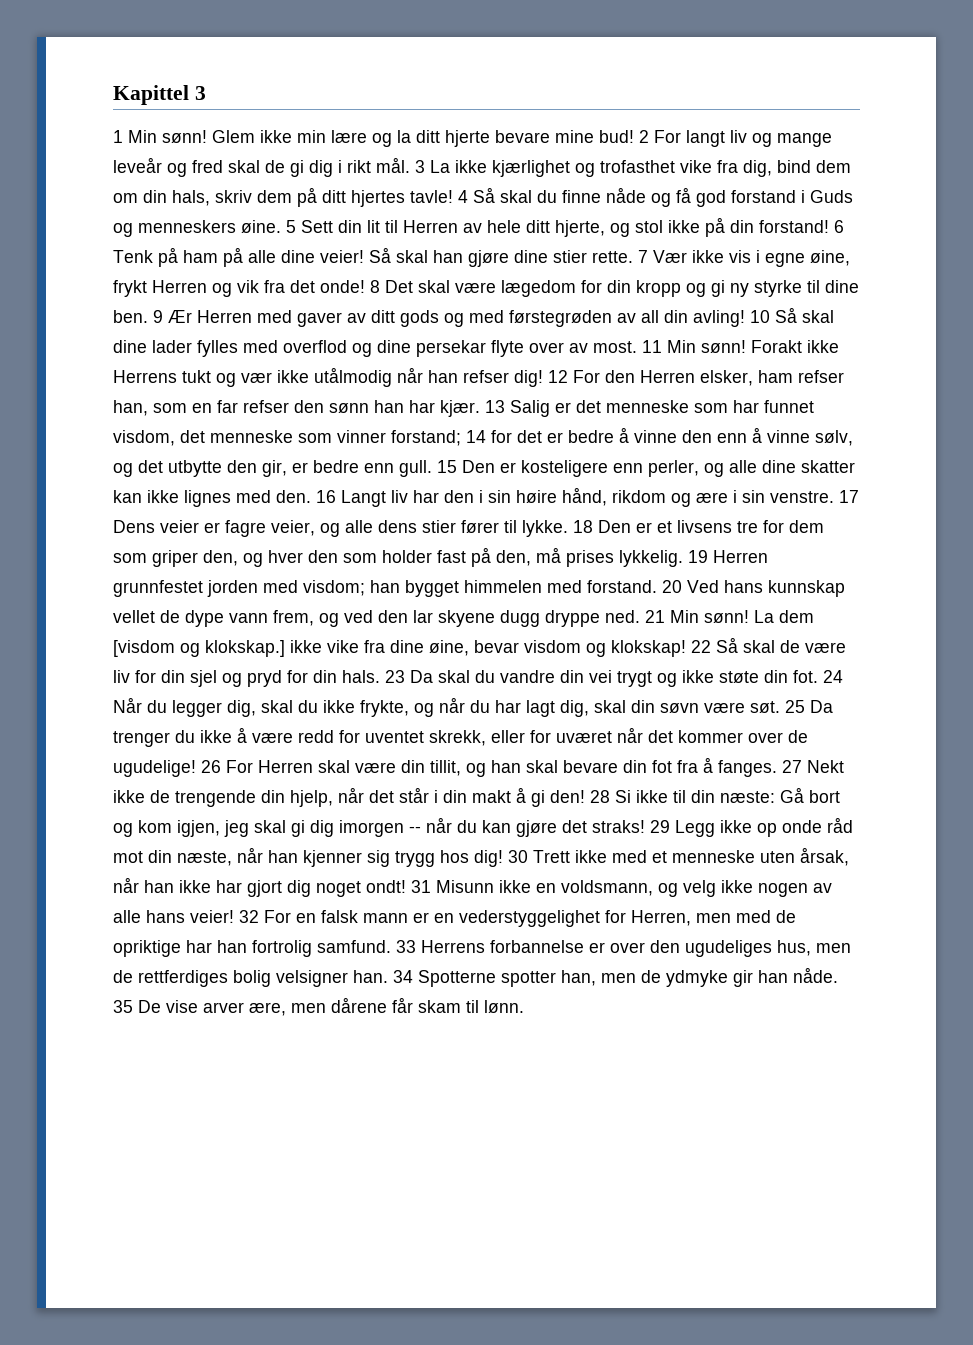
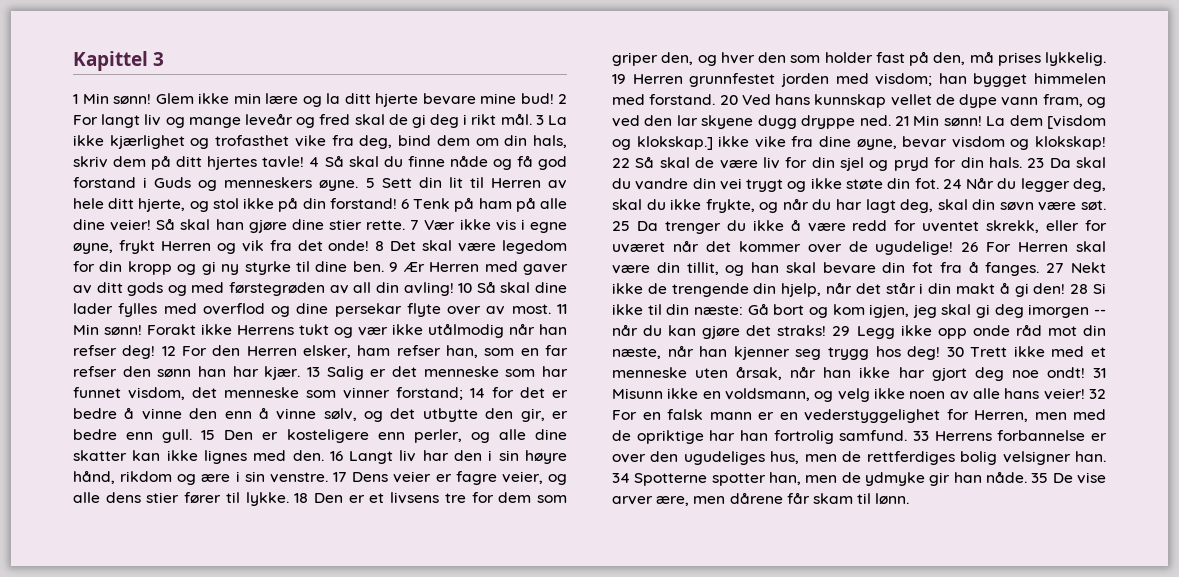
- 2 For langt liv og mange leveår og fred skal de gi dig i rikt mål.
+ 2 For langt liv og mange leveår og fred skal de gi deg i rikt mål.
- 3 La ikke kjærlighet og trofasthet vike fra dig, bind dem om din hals, skriv dem på ditt hjertes tavle!
+ 3 La ikke kjærlighet og trofasthet vike fra deg, bind dem om din hals, skriv dem på ditt hjertes tavle!
- 4 Så skal du finne nåde og få god forstand i Guds og menneskers øine.
+ 4 Så skal du finne nåde og få god forstand i Guds og menneskers øyne.
- 7 Vær ikke vis i egne øine, frykt Herren og vik fra det onde!
+ 7 Vær ikke vis i egne øyne, frykt Herren og vik fra det onde!
- 8 Det skal være lægedom for din kropp og gi ny styrke til dine ben.
+ 8 Det skal være legedom for din kropp og gi ny styrke til dine ben.
- Forakt ikke Herrens tukt og vær ikke utålmodig når han refser dig!
+ Forakt ikke Herrens tukt og vær ikke utålmodig når han refser deg!
- 16 Langt liv har den i sin høire hånd, rikdom og ære i sin venstre.
+ 16 Langt liv har den i sin høyre hånd, rikdom og ære i sin venstre.
- 20 Ved hans kunnskap vellet de dype vann frem, og ved den lar skyene dugg dryppe ned.
+ 20 Ved hans kunnskap vellet de dype vann fram, og ved den lar skyene dugg dryppe ned.
- La dem [visdom og klokskap.] ikke vike fra dine øine, bevar visdom og klokskap!
+ La dem [visdom og klokskap.] ikke vike fra dine øyne, bevar visdom og klokskap!
- 24 Når du legger dig, skal du ikke frykte, og når du har lagt dig, skal din søvn være søt.
+ 24 Når du legger deg, skal du ikke frykte, og når du har lagt deg, skal din søvn være søt.
- 28 Si ikke til din næste: Gå bort og kom igjen, jeg skal gi dig imorgen -- når du kan gjøre det straks!
+ 28 Si ikke til din næste: Gå bort og kom igjen, jeg skal gi deg imorgen -- når du kan gjøre det straks!
- 29 Legg ikke op onde råd mot din næste, når han kjenner sig trygg hos dig!
+ 29 Legg ikke opp onde råd mot din næste, når han kjenner seg trygg hos deg!
- 30 Trett ikke med et menneske uten årsak, når han ikke har gjort dig noget ondt!
+ 30 Trett ikke med et menneske uten årsak, når han ikke har gjort deg noe ondt!
- 31 Misunn ikke en voldsmann, og velg ikke nogen av alle hans veier!
+ 31 Misunn ikke en voldsmann, og velg ikke noen av alle hans veier!

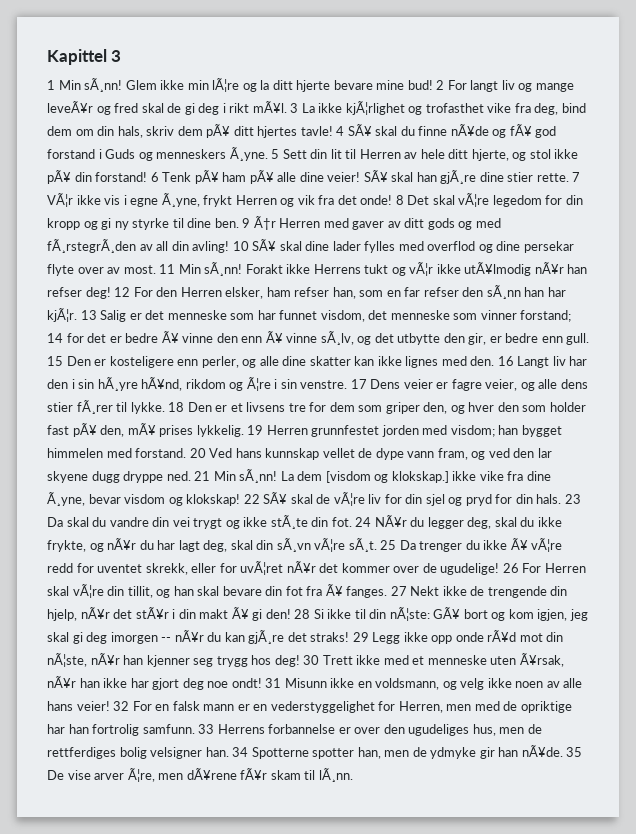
- 1 Min sønn!
+ 1 Min sÃ¸nn!
- Glem ikke min lære og la ditt hjerte bevare mine bud!
+ Glem ikke min lÃ¦re og la ditt hjerte bevare mine bud!
- 2 For langt liv og mange leveår og fred skal de gi deg i rikt mål.
+ 2 For langt liv og mange leveÃ¥r og fred skal de gi deg i rikt mÃ¥l.
- 3 La ikke kjærlighet og trofasthet vike fra deg, bind dem om din hals, skriv dem på ditt hjertes tavle!
+ 3 La ikke kjÃ¦rlighet og trofasthet vike fra deg, bind dem om din hals, skriv dem pÃ¥ ditt hjertes tavle!
- 4 Så skal du finne nåde og få god forstand i Guds og menneskers øyne.
+ 4 SÃ¥ skal du finne nÃ¥de og fÃ¥ god forstand i Guds og menneskers Ã¸yne.
- 5 Sett din lit til Herren av hele ditt hjerte, og stol ikke på din forstand!
+ 5 Sett din lit til Herren av hele ditt hjerte, og stol ikke pÃ¥ din forstand!
- 6 Tenk på ham på alle dine veier!
+ 6 Tenk pÃ¥ ham pÃ¥ alle dine veier!
- Så skal han gjøre dine stier rette.
+ SÃ¥ skal han gjÃ¸re dine stier rette.
- 7 Vær ikke vis i egne øyne, frykt Herren og vik fra det onde!
+ 7 VÃ¦r ikke vis i egne Ã¸yne, frykt Herren og vik fra det onde!
- 8 Det skal være legedom for din kropp og gi ny styrke til dine ben.
+ 8 Det skal vÃ¦re legedom for din kropp og gi ny styrke til dine ben.
- 9 Ær Herren med gaver av ditt gods og med førstegrøden av all din avling!
+ 9 Ã†r Herren med gaver av ditt gods og med fÃ¸rstegrÃ¸den av all din avling!
- 10 Så skal dine lader fylles med overflod og dine persekar flyte over av most.
+ 10 SÃ¥ skal dine lader fylles med overflod og dine persekar flyte over av most.
- 11 Min sønn!
+ 11 Min sÃ¸nn!
- Forakt ikke Herrens tukt og vær ikke utålmodig når han refser deg!
+ Forakt ikke Herrens tukt og vÃ¦r ikke utÃ¥lmodig nÃ¥r han refser deg!
- 12 For den Herren elsker, ham refser han, som en far refser den sønn han har kjær.
+ 12 For den Herren elsker, ham refser han, som en far refser den sÃ¸nn han har kjÃ¦r.
- 13 Salig er det menneske som har funnet visdom, det menneske som vinner forstand; 14 for det er bedre å vinne den enn å vinne sølv, og det utbytte den gir, er bedre enn gull.
+ 13 Salig er det menneske som har funnet visdom, det menneske som vinner forstand; 14 for det er bedre Ã¥ vinne den enn Ã¥ vinne sÃ¸lv, og det utbytte den gir, er bedre enn gull.
- 16 Langt liv har den i sin høyre hånd, rikdom og ære i sin venstre.
+ 16 Langt liv har den i sin hÃ¸yre hÃ¥nd, rikdom og Ã¦re i sin venstre.
- 17 Dens veier er fagre veier, og alle dens stier fører til lykke.
+ 17 Dens veier er fagre veier, og alle dens stier fÃ¸rer til lykke.
- 18 Den er et livsens tre for dem som griper den, og hver den som holder fast på den, må prises lykkelig.
+ 18 Den er et livsens tre for dem som griper den, og hver den som holder fast pÃ¥ den, mÃ¥ prises lykkelig.
- 21 Min sønn!
+ 21 Min sÃ¸nn!
- La dem [visdom og klokskap.] ikke vike fra dine øyne, bevar visdom og klokskap!
+ La dem [visdom og klokskap.] ikke vike fra dine Ã¸yne, bevar visdom og klokskap!
- 22 Så skal de være liv for din sjel og pryd for din hals.
+ 22 SÃ¥ skal de vÃ¦re liv for din sjel og pryd for din hals.
- 23 Da skal du vandre din vei trygt og ikke støte din fot.
+ 23 Da skal du vandre din vei trygt og ikke stÃ¸te din fot.
- 24 Når du legger deg, skal du ikke frykte, og når du har lagt deg, skal din søvn være søt.
+ 24 NÃ¥r du legger deg, skal du ikke frykte, og nÃ¥r du har lagt deg, skal din sÃ¸vn vÃ¦re sÃ¸t.
- 25 Da trenger du ikke å være redd for uventet skrekk, eller for uværet når det kommer over de ugudelige!
+ 25 Da trenger du ikke Ã¥ vÃ¦re redd for uventet skrekk, eller for uvÃ¦ret nÃ¥r det kommer over de ugudelige!
- 26 For Herren skal være din tillit, og han skal bevare din fot fra å fanges.
+ 26 For Herren skal vÃ¦re din tillit, og han skal bevare din fot fra Ã¥ fanges.
- 27 Nekt ikke de trengende din hjelp, når det står i din makt å gi den!
+ 27 Nekt ikke de trengende din hjelp, nÃ¥r det stÃ¥r i din makt Ã¥ gi den!
- 28 Si ikke til din næste: Gå bort og kom igjen, jeg skal gi deg imorgen -- når du kan gjøre det straks!
+ 28 Si ikke til din nÃ¦ste: GÃ¥ bort og kom igjen, jeg skal gi deg imorgen -- nÃ¥r du kan gjÃ¸re det straks!
- 29 Legg ikke opp onde råd mot din næste, når han kjenner seg trygg hos deg!
+ 29 Legg ikke opp onde rÃ¥d mot din nÃ¦ste, nÃ¥r han kjenner seg trygg hos deg!
- 30 Trett ikke med et menneske uten årsak, når han ikke har gjort deg noe ondt!
+ 30 Trett ikke med et menneske uten Ã¥rsak, nÃ¥r han ikke har gjort deg noe ondt!
- 32 For en falsk mann er en vederstyggelighet for Herren, men med de opriktige har han fortrolig samfund.
+ 32 For en falsk mann er en vederstyggelighet for Herren, men med de opriktige har han fortrolig samfunn.
- 34 Spotterne spotter han, men de ydmyke gir han nåde.
+ 34 Spotterne spotter han, men de ydmyke gir han nÃ¥de.
- 35 De vise arver ære, men dårene får skam til lønn.
+ 35 De vise arver Ã¦re, men dÃ¥rene fÃ¥r skam til lÃ¸nn.

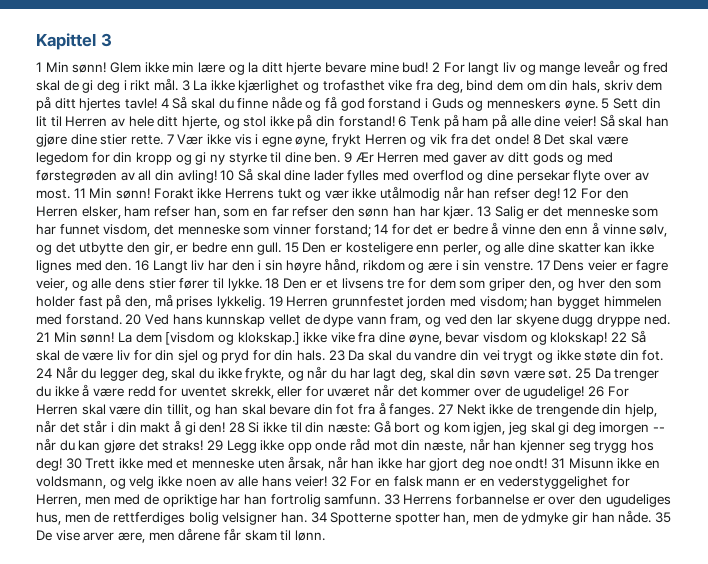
- 1 Min sÃ¸nn!
+ 1 Min sønn!
- Glem ikke min lÃ¦re og la ditt hjerte bevare mine bud!
+ Glem ikke min lære og la ditt hjerte bevare mine bud!
- 2 For langt liv og mange leveÃ¥r og fred skal de gi deg i rikt mÃ¥l.
+ 2 For langt liv og mange leveår og fred skal de gi deg i rikt mål.
- 3 La ikke kjÃ¦rlighet og trofasthet vike fra deg, bind dem om din hals, skriv dem pÃ¥ ditt hjertes tavle!
+ 3 La ikke kjærlighet og trofasthet vike fra deg, bind dem om din hals, skriv dem på ditt hjertes tavle!
- 4 SÃ¥ skal du finne nÃ¥de og fÃ¥ god forstand i Guds og menneskers Ã¸yne.
+ 4 Så skal du finne nåde og få god forstand i Guds og menneskers øyne.
- 5 Sett din lit til Herren av hele ditt hjerte, og stol ikke pÃ¥ din forstand!
+ 5 Sett din lit til Herren av hele ditt hjerte, og stol ikke på din forstand!
- 6 Tenk pÃ¥ ham pÃ¥ alle dine veier!
+ 6 Tenk på ham på alle dine veier!
- SÃ¥ skal han gjÃ¸re dine stier rette.
+ Så skal han gjøre dine stier rette.
- 7 VÃ¦r ikke vis i egne Ã¸yne, frykt Herren og vik fra det onde!
+ 7 Vær ikke vis i egne øyne, frykt Herren og vik fra det onde!
- 8 Det skal vÃ¦re legedom for din kropp og gi ny styrke til dine ben.
+ 8 Det skal være legedom for din kropp og gi ny styrke til dine ben.
- 9 Ã†r Herren med gaver av ditt gods og med fÃ¸rstegrÃ¸den av all din avling!
+ 9 Ær Herren med gaver av ditt gods og med førstegrøden av all din avling!
- 10 SÃ¥ skal dine lader fylles med overflod og dine persekar flyte over av most.
+ 10 Så skal dine lader fylles med overflod og dine persekar flyte over av most.
- 11 Min sÃ¸nn!
+ 11 Min sønn!
- Forakt ikke Herrens tukt og vÃ¦r ikke utÃ¥lmodig nÃ¥r han refser deg!
+ Forakt ikke Herrens tukt og vær ikke utålmodig når han refser deg!
- 12 For den Herren elsker, ham refser han, som en far refser den sÃ¸nn han har kjÃ¦r.
+ 12 For den Herren elsker, ham refser han, som en far refser den sønn han har kjær.
- 13 Salig er det menneske som har funnet visdom, det menneske som vinner forstand; 14 for det er bedre Ã¥ vinne den enn Ã¥ vinne sÃ¸lv, og det utbytte den gir, er bedre enn gull.
+ 13 Salig er det menneske som har funnet visdom, det menneske som vinner forstand; 14 for det er bedre å vinne den enn å vinne sølv, og det utbytte den gir, er bedre enn gull.
- 16 Langt liv har den i sin hÃ¸yre hÃ¥nd, rikdom og Ã¦re i sin venstre.
+ 16 Langt liv har den i sin høyre hånd, rikdom og ære i sin venstre.
- 17 Dens veier er fagre veier, og alle dens stier fÃ¸rer til lykke.
+ 17 Dens veier er fagre veier, og alle dens stier fører til lykke.
- 18 Den er et livsens tre for dem som griper den, og hver den som holder fast pÃ¥ den, mÃ¥ prises lykkelig.
+ 18 Den er et livsens tre for dem som griper den, og hver den som holder fast på den, må prises lykkelig.
- 21 Min sÃ¸nn!
+ 21 Min sønn!
- La dem [visdom og klokskap.] ikke vike fra dine Ã¸yne, bevar visdom og klokskap!
+ La dem [visdom og klokskap.] ikke vike fra dine øyne, bevar visdom og klokskap!
- 22 SÃ¥ skal de vÃ¦re liv for din sjel og pryd for din hals.
+ 22 Så skal de være liv for din sjel og pryd for din hals.
- 23 Da skal du vandre din vei trygt og ikke stÃ¸te din fot.
+ 23 Da skal du vandre din vei trygt og ikke støte din fot.
- 24 NÃ¥r du legger deg, skal du ikke frykte, og nÃ¥r du har lagt deg, skal din sÃ¸vn vÃ¦re sÃ¸t.
+ 24 Når du legger deg, skal du ikke frykte, og når du har lagt deg, skal din søvn være søt.
- 25 Da trenger du ikke Ã¥ vÃ¦re redd for uventet skrekk, eller for uvÃ¦ret nÃ¥r det kommer over de ugudelige!
+ 25 Da trenger du ikke å være redd for uventet skrekk, eller for uværet når det kommer over de ugudelige!
- 26 For Herren skal vÃ¦re din tillit, og han skal bevare din fot fra Ã¥ fanges.
+ 26 For Herren skal være din tillit, og han skal bevare din fot fra å fanges.
- 27 Nekt ikke de trengende din hjelp, nÃ¥r det stÃ¥r i din makt Ã¥ gi den!
+ 27 Nekt ikke de trengende din hjelp, når det står i din makt å gi den!
- 28 Si ikke til din nÃ¦ste: GÃ¥ bort og kom igjen, jeg skal gi deg imorgen -- nÃ¥r du kan gjÃ¸re det straks!
+ 28 Si ikke til din næste: Gå bort og kom igjen, jeg skal gi deg imorgen -- når du kan gjøre det straks!
- 29 Legg ikke opp onde rÃ¥d mot din nÃ¦ste, nÃ¥r han kjenner seg trygg hos deg!
+ 29 Legg ikke opp onde råd mot din næste, når han kjenner seg trygg hos deg!
- 30 Trett ikke med et menneske uten Ã¥rsak, nÃ¥r han ikke har gjort deg noe ondt!
+ 30 Trett ikke med et menneske uten årsak, når han ikke har gjort deg noe ondt!
- 34 Spotterne spotter han, men de ydmyke gir han nÃ¥de.
+ 34 Spotterne spotter han, men de ydmyke gir han nåde.
- 35 De vise arver Ã¦re, men dÃ¥rene fÃ¥r skam til lÃ¸nn.
+ 35 De vise arver ære, men dårene får skam til lønn.

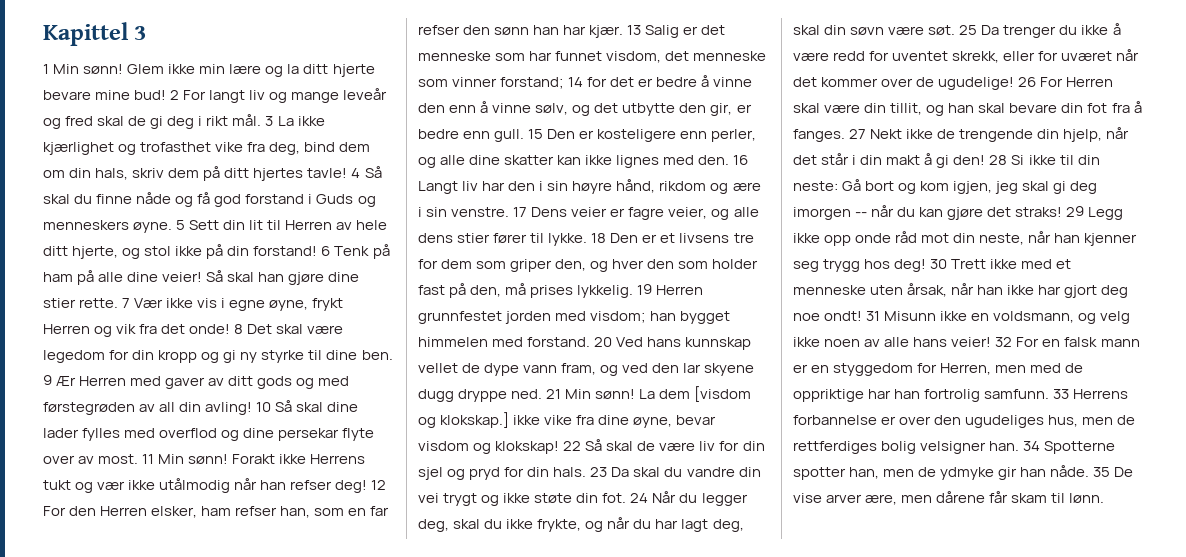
- 28 Si ikke til din næste: Gå bort og kom igjen, jeg skal gi deg imorgen -- når du kan gjøre det straks!
+ 28 Si ikke til din neste: Gå bort og kom igjen, jeg skal gi deg imorgen -- når du kan gjøre det straks!
- 29 Legg ikke opp onde råd mot din næste, når han kjenner seg trygg hos deg!
+ 29 Legg ikke opp onde råd mot din neste, når han kjenner seg trygg hos deg!
- 32 For en falsk mann er en vederstyggelighet for Herren, men med de opriktige har han fortrolig samfunn.
+ 32 For en falsk mann er en styggedom for Herren, men med de oppriktige har han fortrolig samfunn.

